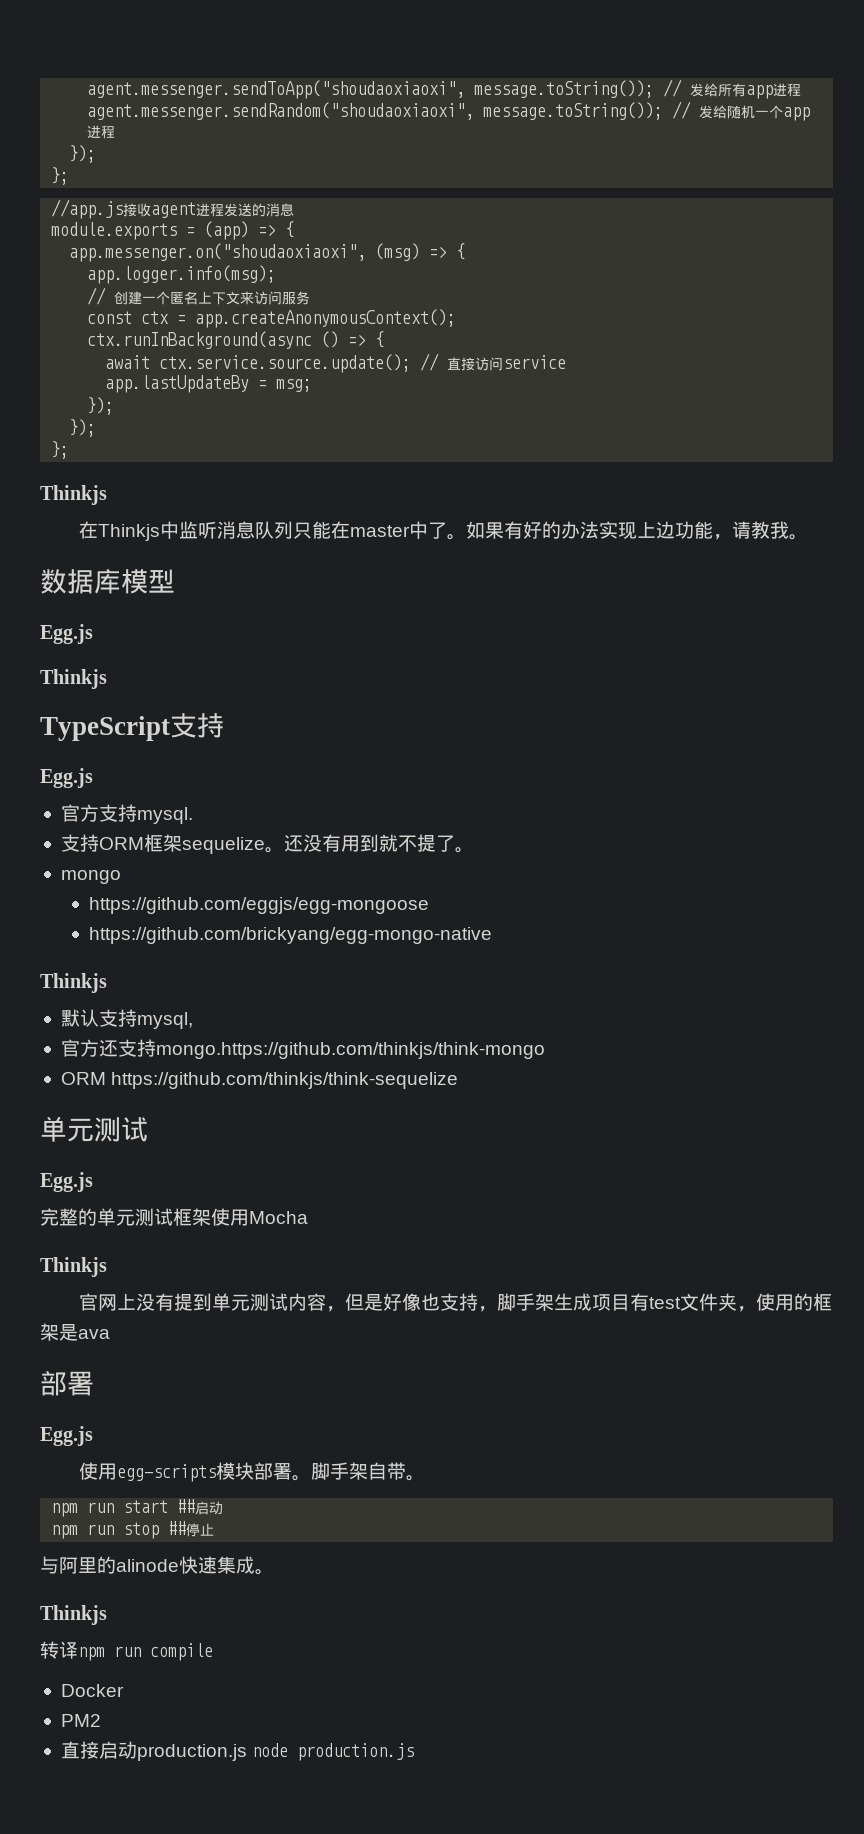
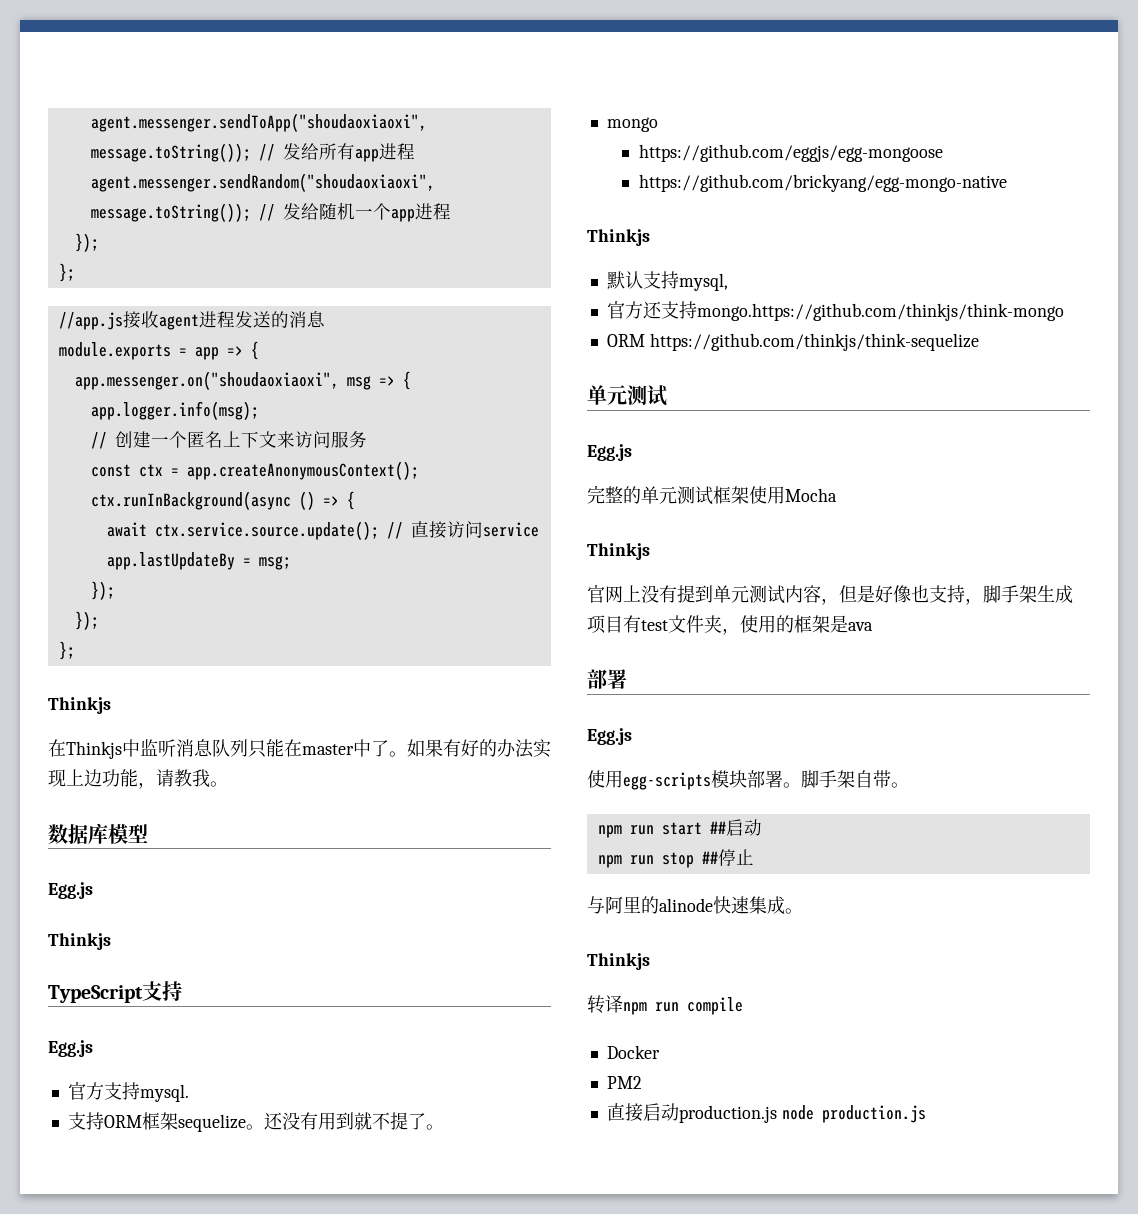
- module.exports = (app) => {
+ module.exports = app => {
- app.messenger.on("shoudaoxiaoxi", (msg) => {
+ app.messenger.on("shoudaoxiaoxi", msg => {

